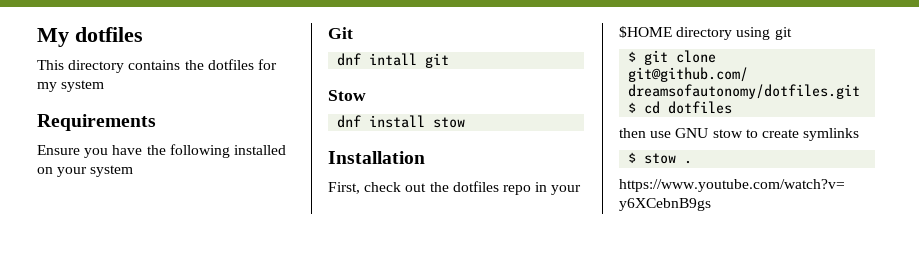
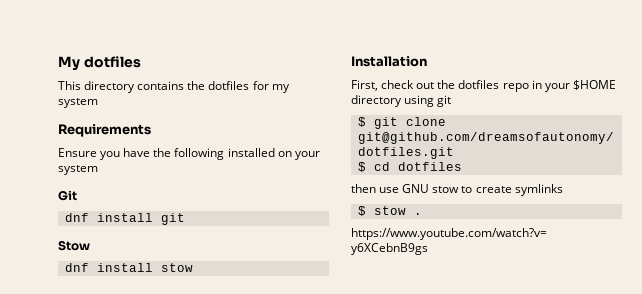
- dnf intall git
+ dnf install git

